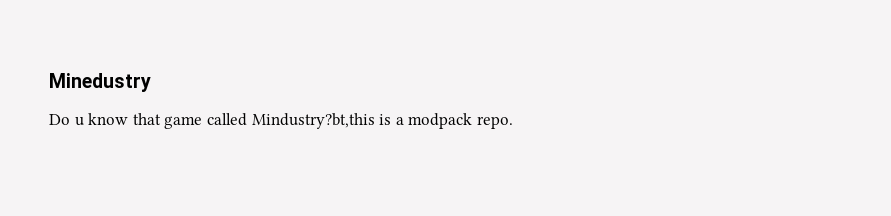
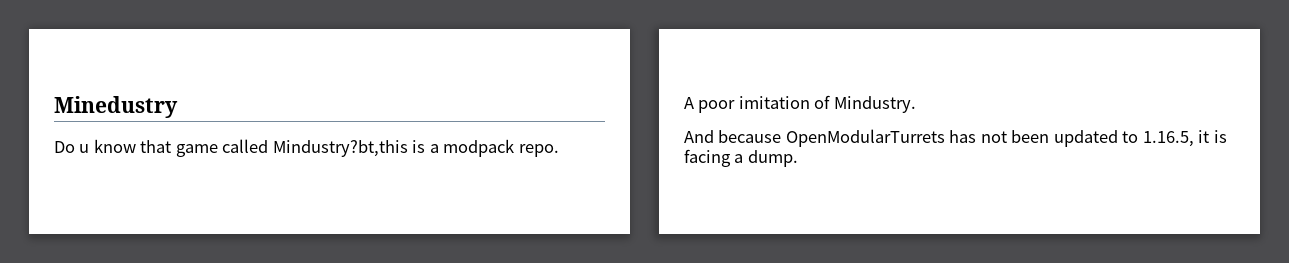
+ A poor imitation of Mindustry.
+ And because OpenModularTurrets has not been updated to 1.16.5, it is facing a dump.

